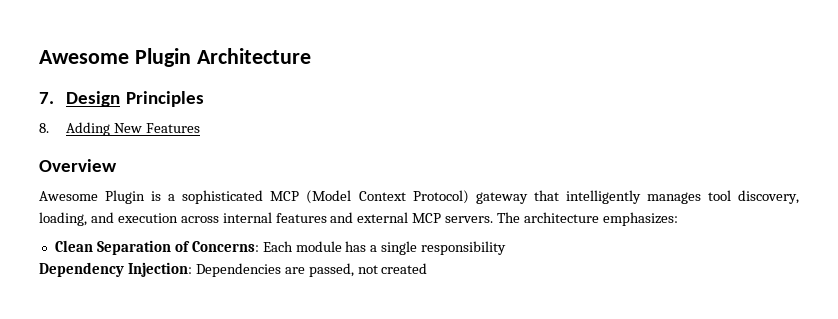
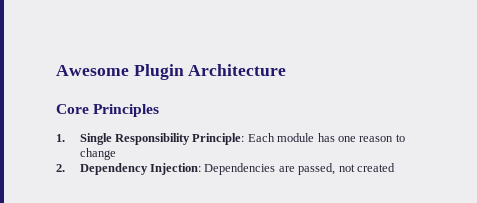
- 7. Design Principles
+ Core Principles
- 8. Adding New Features
- Overview
- Awesome Plugin is a sophisticated MCP (Model Context Protocol) gateway that intelligently manages tool discovery, loading, and execution across internal features and external MCP servers. The architecture emphasizes:
- Clean Separation of Concerns: Each module has a single responsibility
- Dependency Injection: Dependencies are passed, not created
+ 1. Single Responsibility Principle: Each module has one reason to change
+ 2. Dependency Injection: Dependencies are passed, not created

